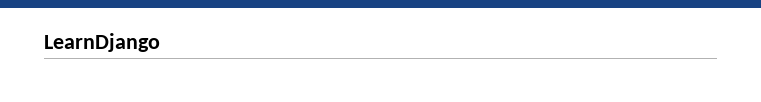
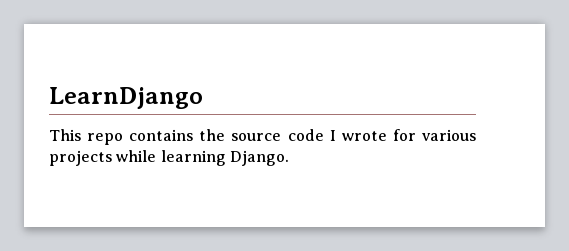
+ This repo contains the source code I wrote for various projects while learning Django.

